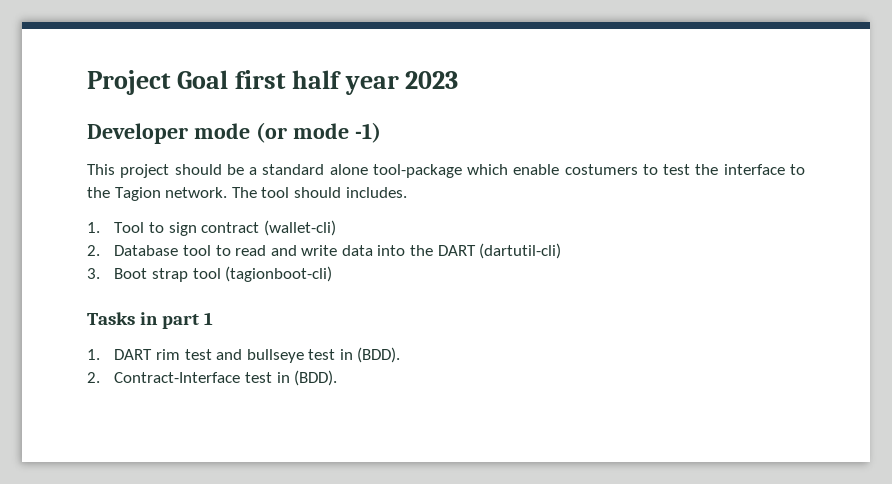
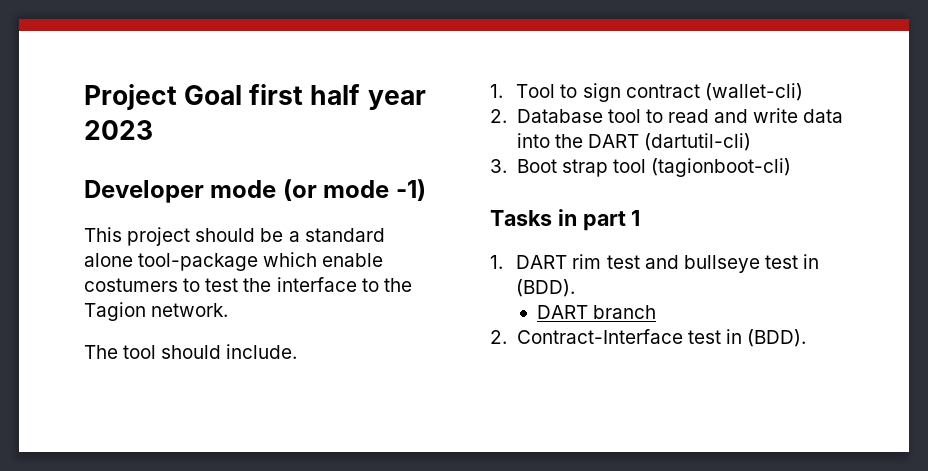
- This project should be a standard alone tool-package which enable costumers to test the interface to the Tagion network. The tool should includes.
+ This project should be a standard alone tool-package which enable costumers to test the interface to the Tagion network.
+ The tool should include.
+ DART branch

